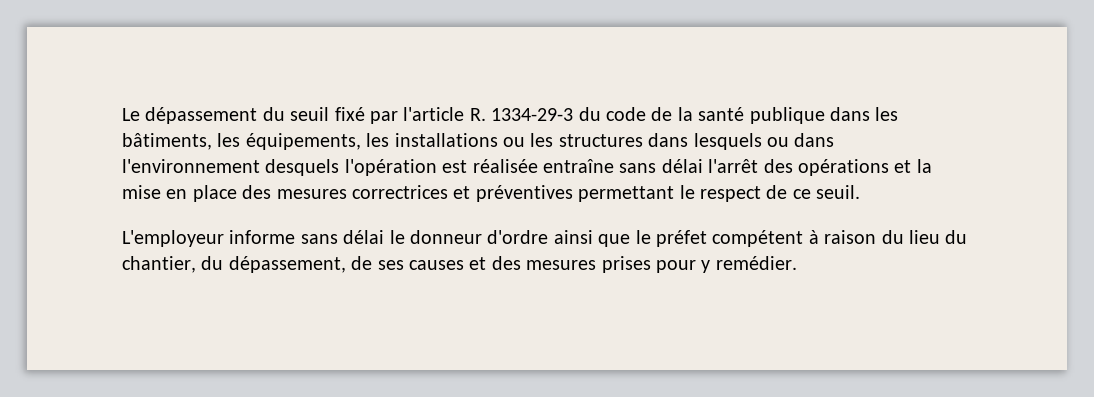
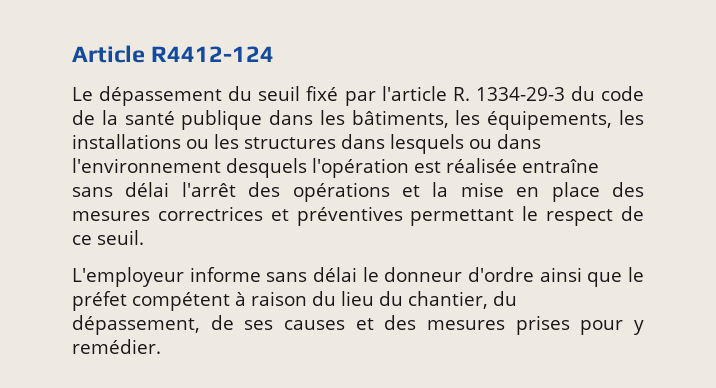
+ Article R4412-124

